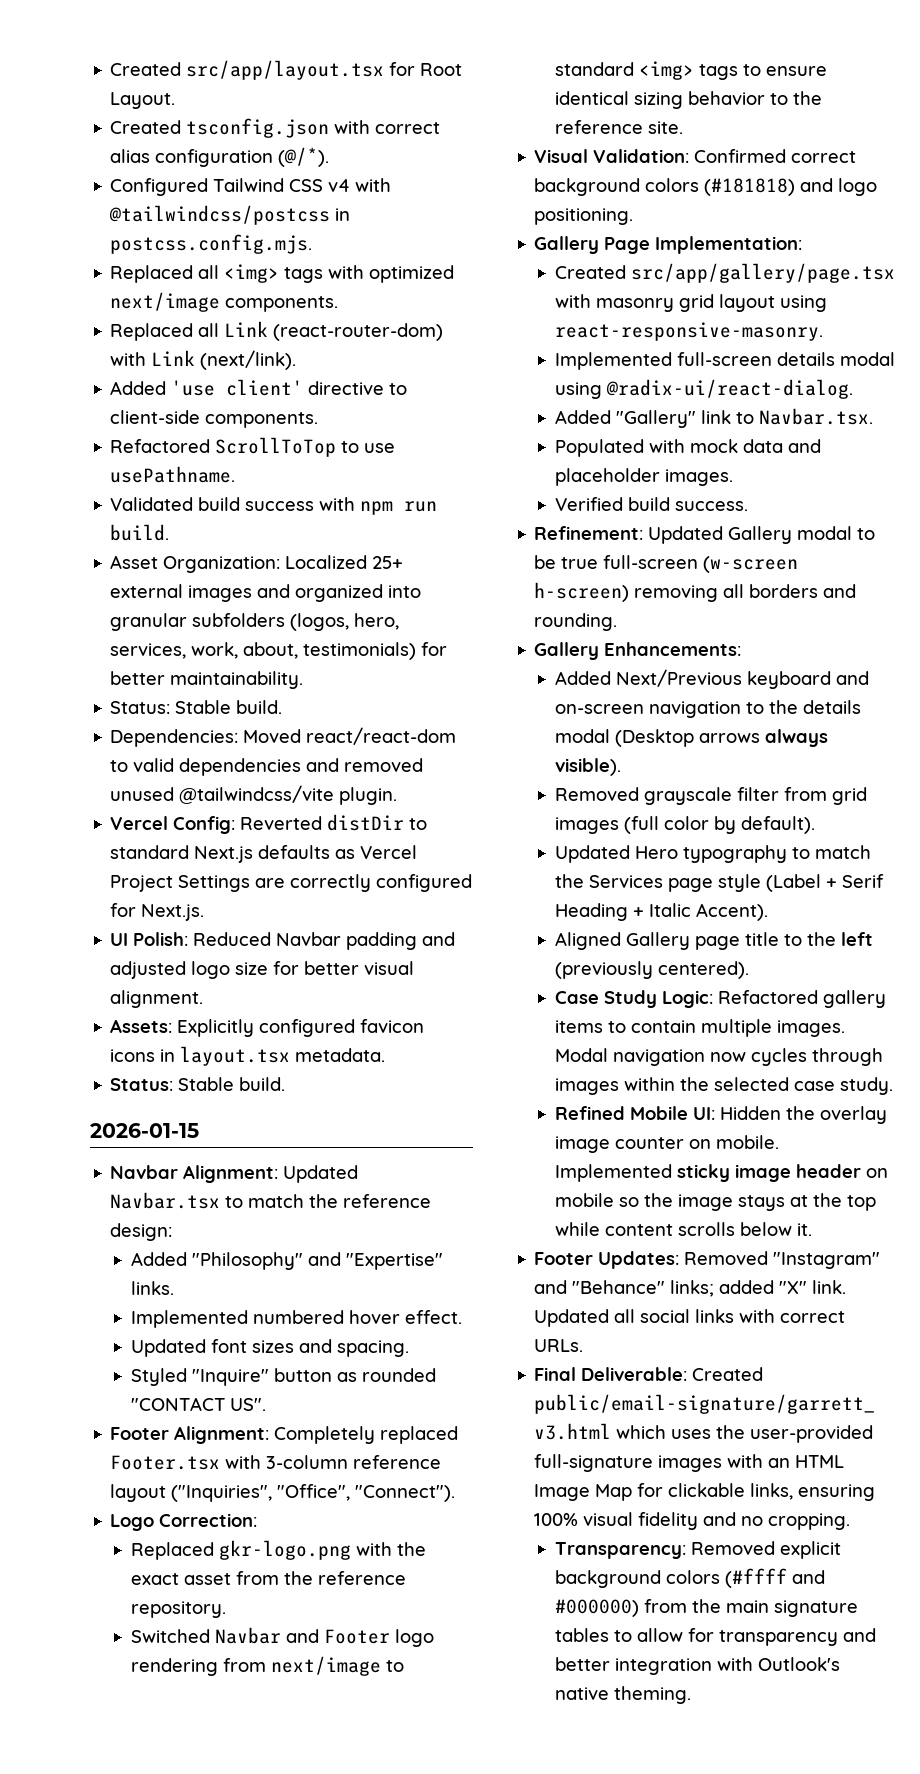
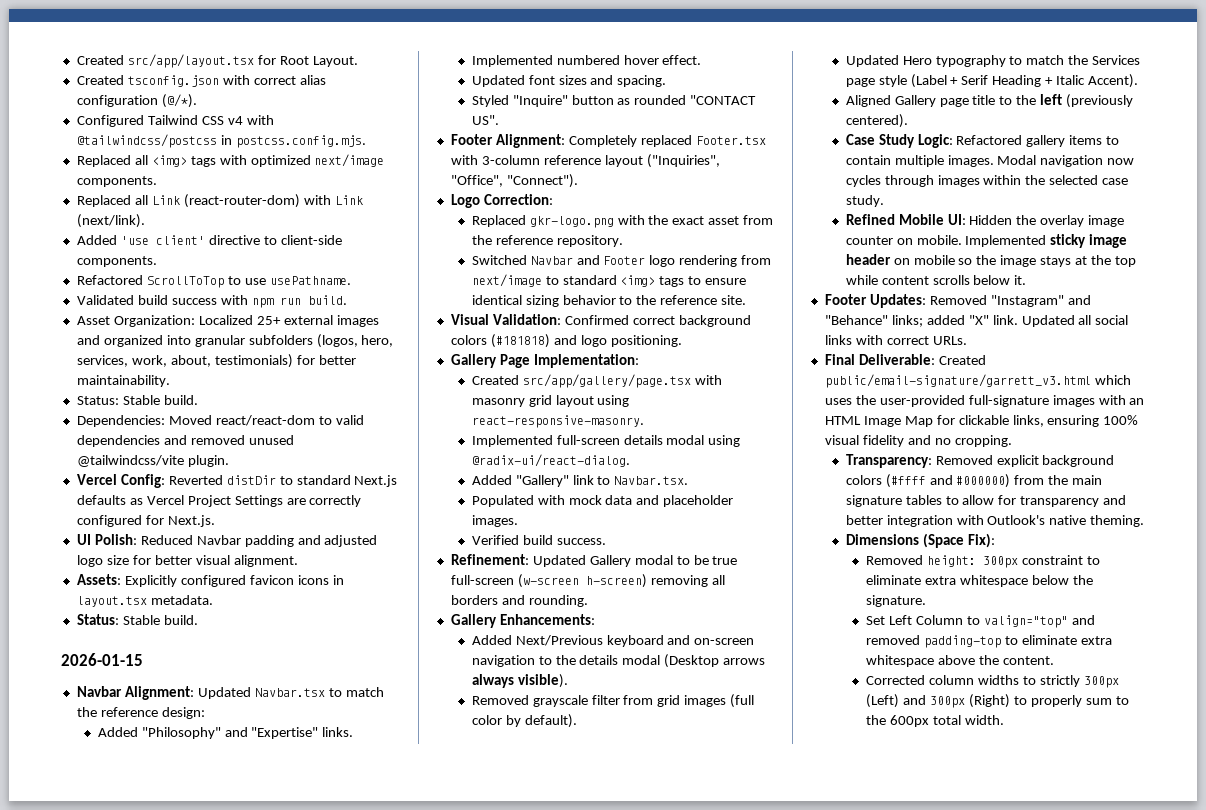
+ Dimensions (Space Fix):
+ Removed height: 300px constraint to eliminate extra whitespace below the signature.
+ Set Left Column to valign="top" and removed padding-top to eliminate extra whitespace above the content.
+ Corrected column widths to strictly 300px (Left) and 300px (Right) to properly sum to the 600px total width.

